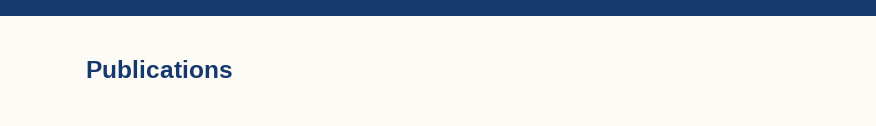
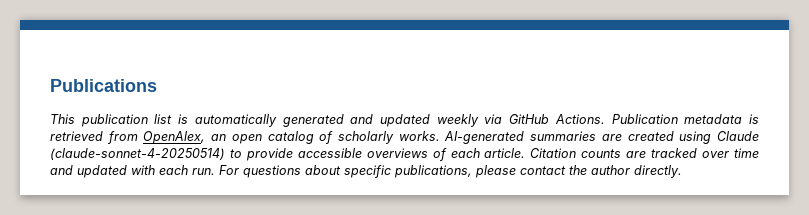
+ This publication list is automatically generated and updated weekly via GitHub Actions. Publication metadata is retrieved from OpenAlex, an open catalog of scholarly works. AI-generated summaries are created using Claude (claude-sonnet-4-20250514) to provide accessible overviews of each article. Citation counts are tracked over time and updated with each run. For questions about specific publications, please contact the author directly.

